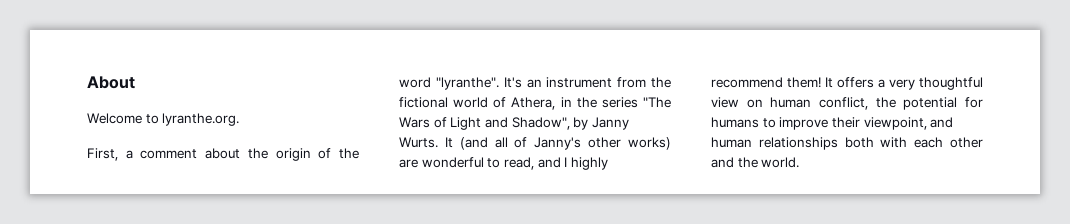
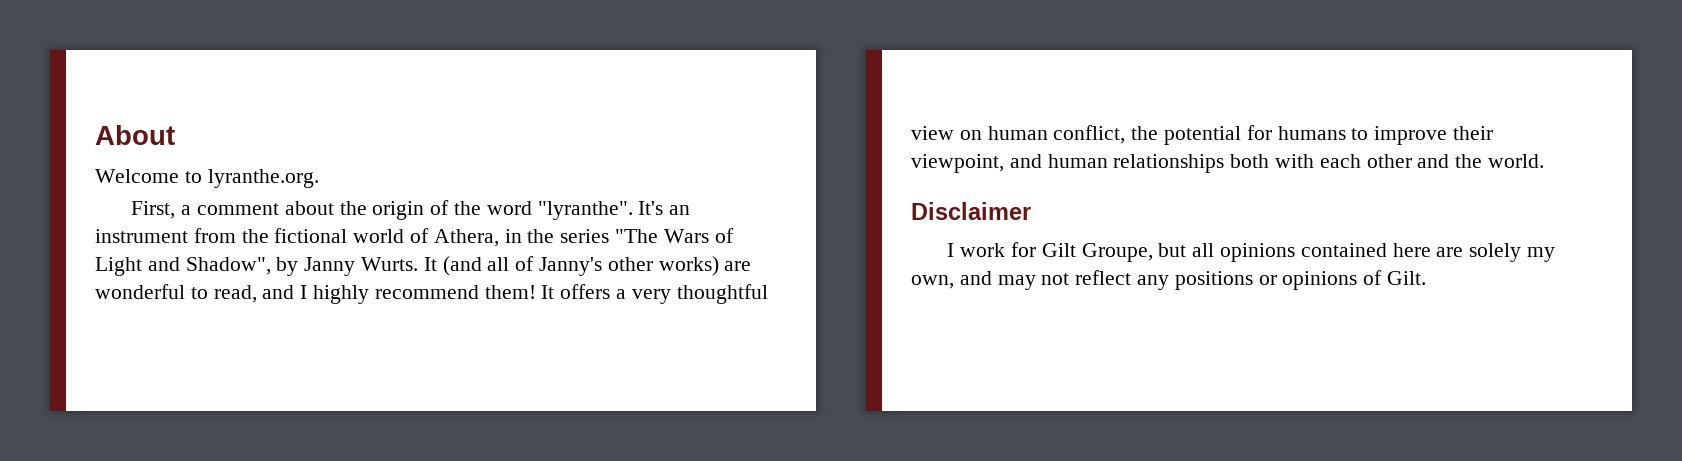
+ Disclaimer
+ I work for Gilt Groupe, but all opinions contained here are solely my own, and may not reflect any positions or opinions of Gilt.

